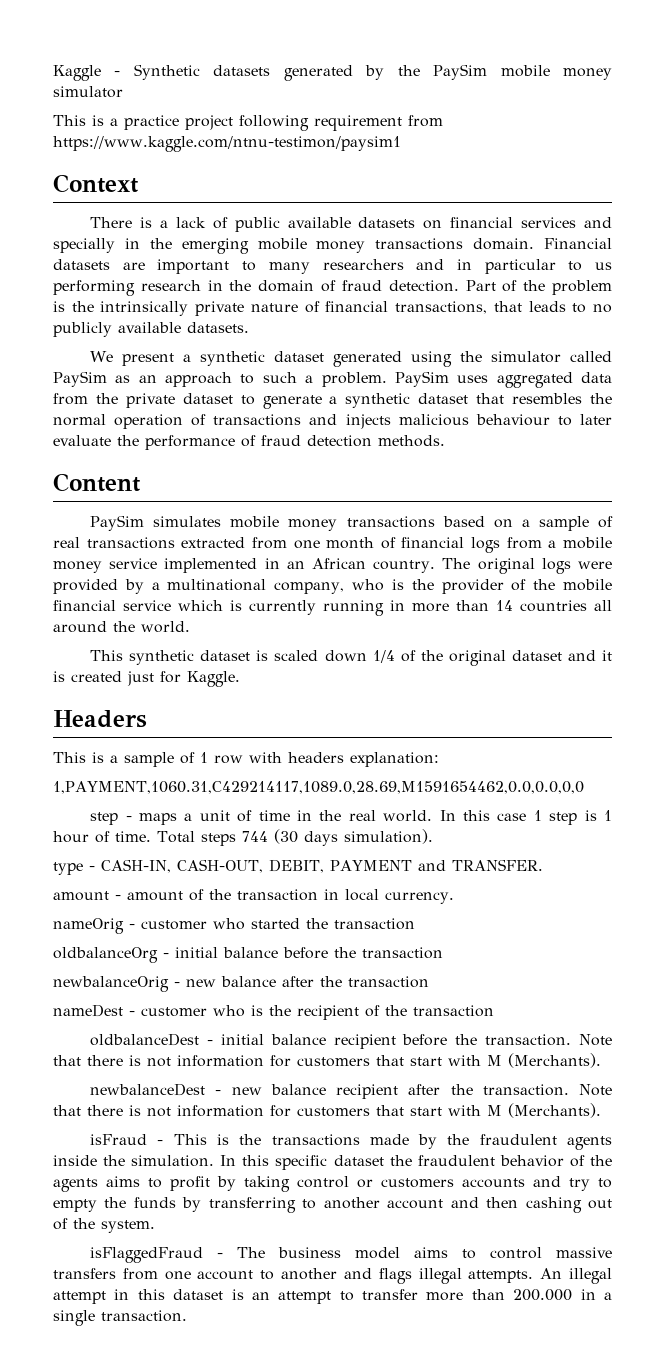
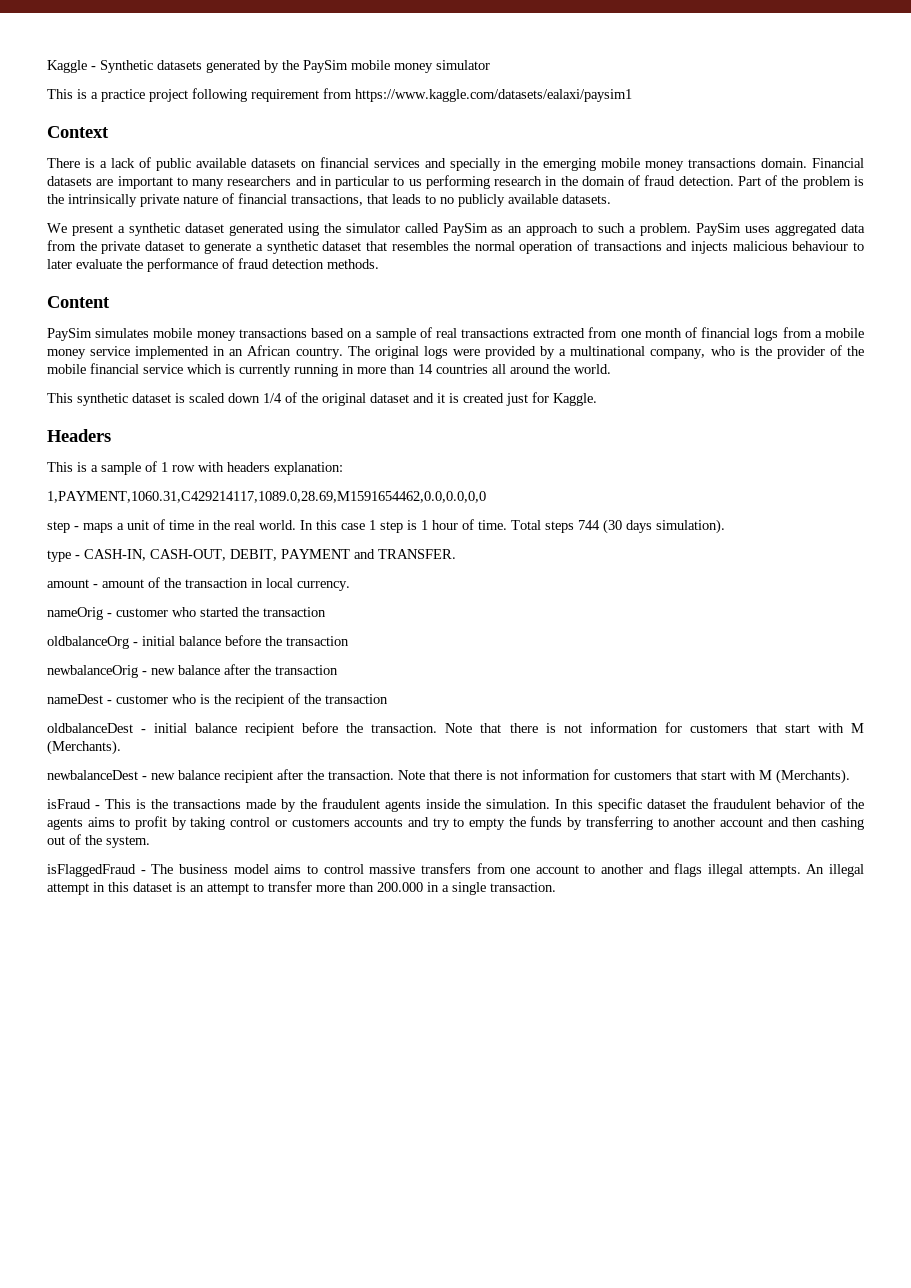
- This is a practice project following requirement from https://www.kaggle.com/ntnu-testimon/paysim1
+ This is a practice project following requirement from https://www.kaggle.com/datasets/ealaxi/paysim1

